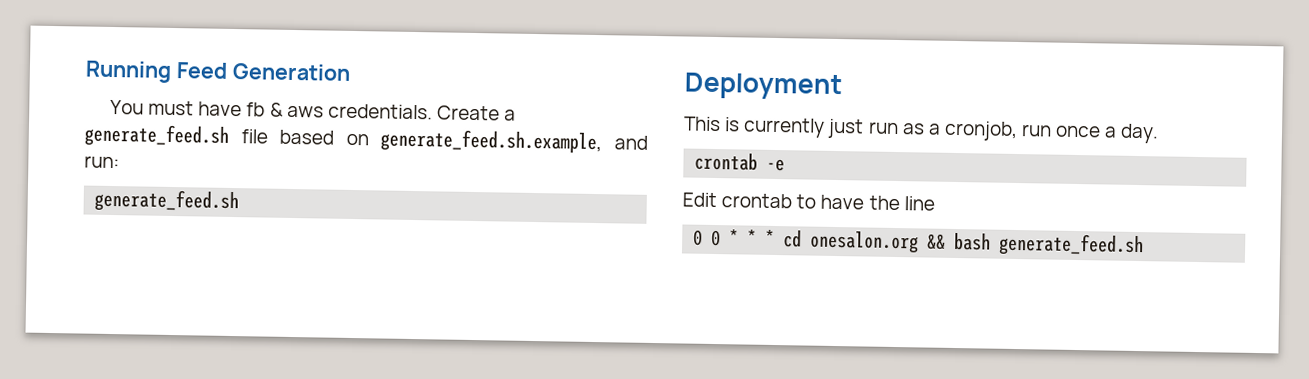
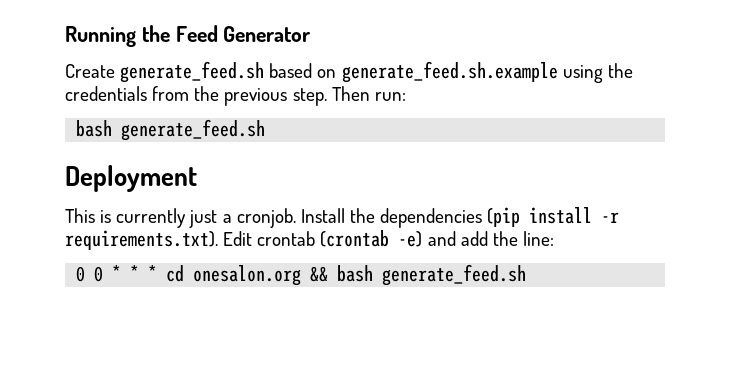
- Running Feed Generation
- You must have fb & aws credentials. Create a generate_feed.sh file based on generate_feed.sh.example, and run:
- generate_feed.sh
+ Running the Feed Generator
+ Create generate_feed.sh based on generate_feed.sh.example using the credentials from the previous step. Then run:
+ bash generate_feed.sh
- This is currently just run as a cronjob, run once a day.
- crontab -e
- Edit crontab to have the line
+ This is currently just a cronjob. Install the dependencies (pip install -r requirements.txt). Edit crontab (crontab -e) and add the line:

